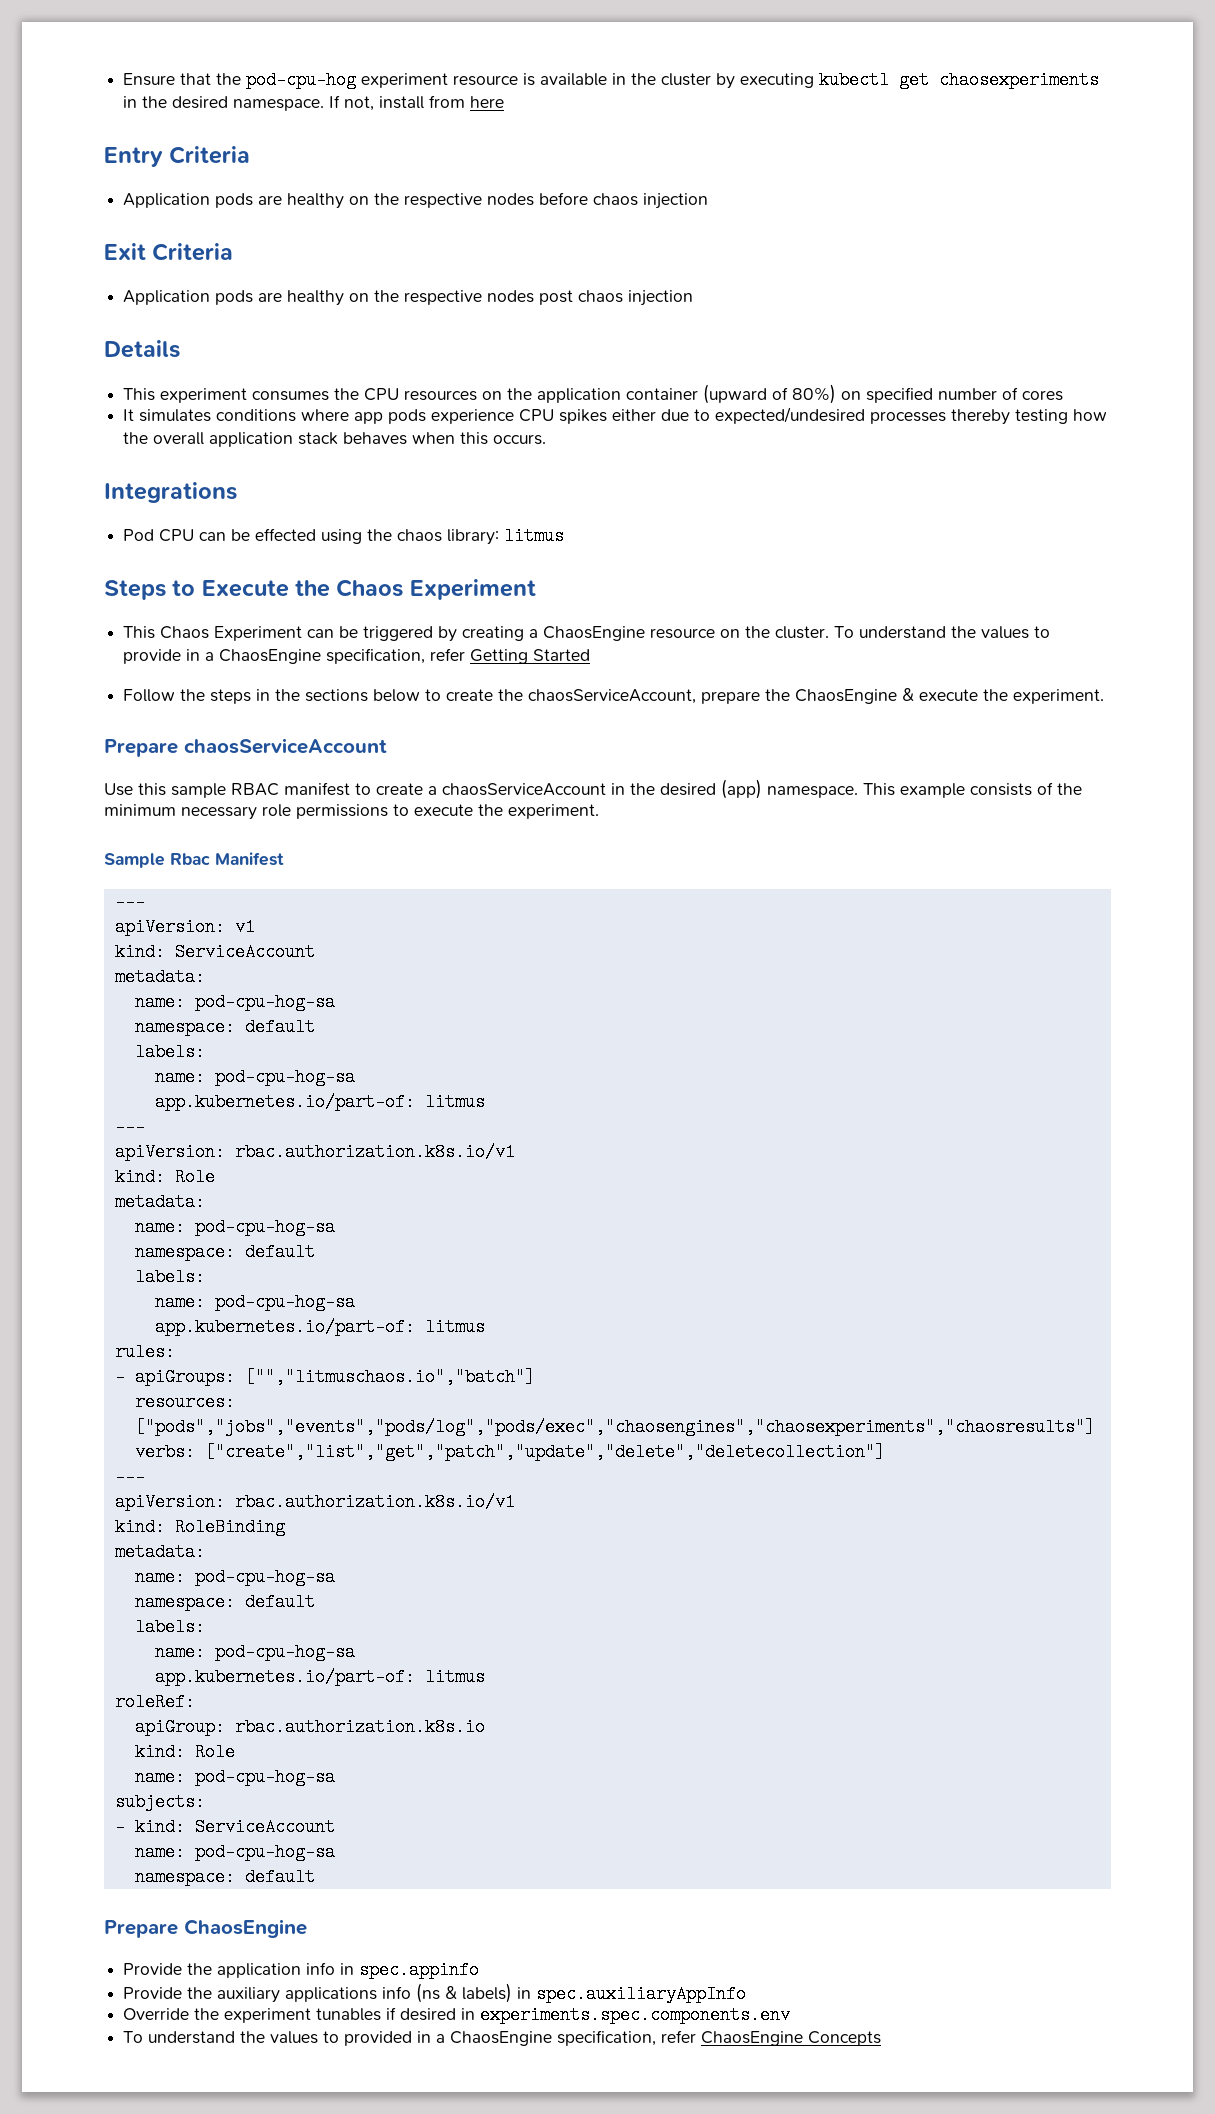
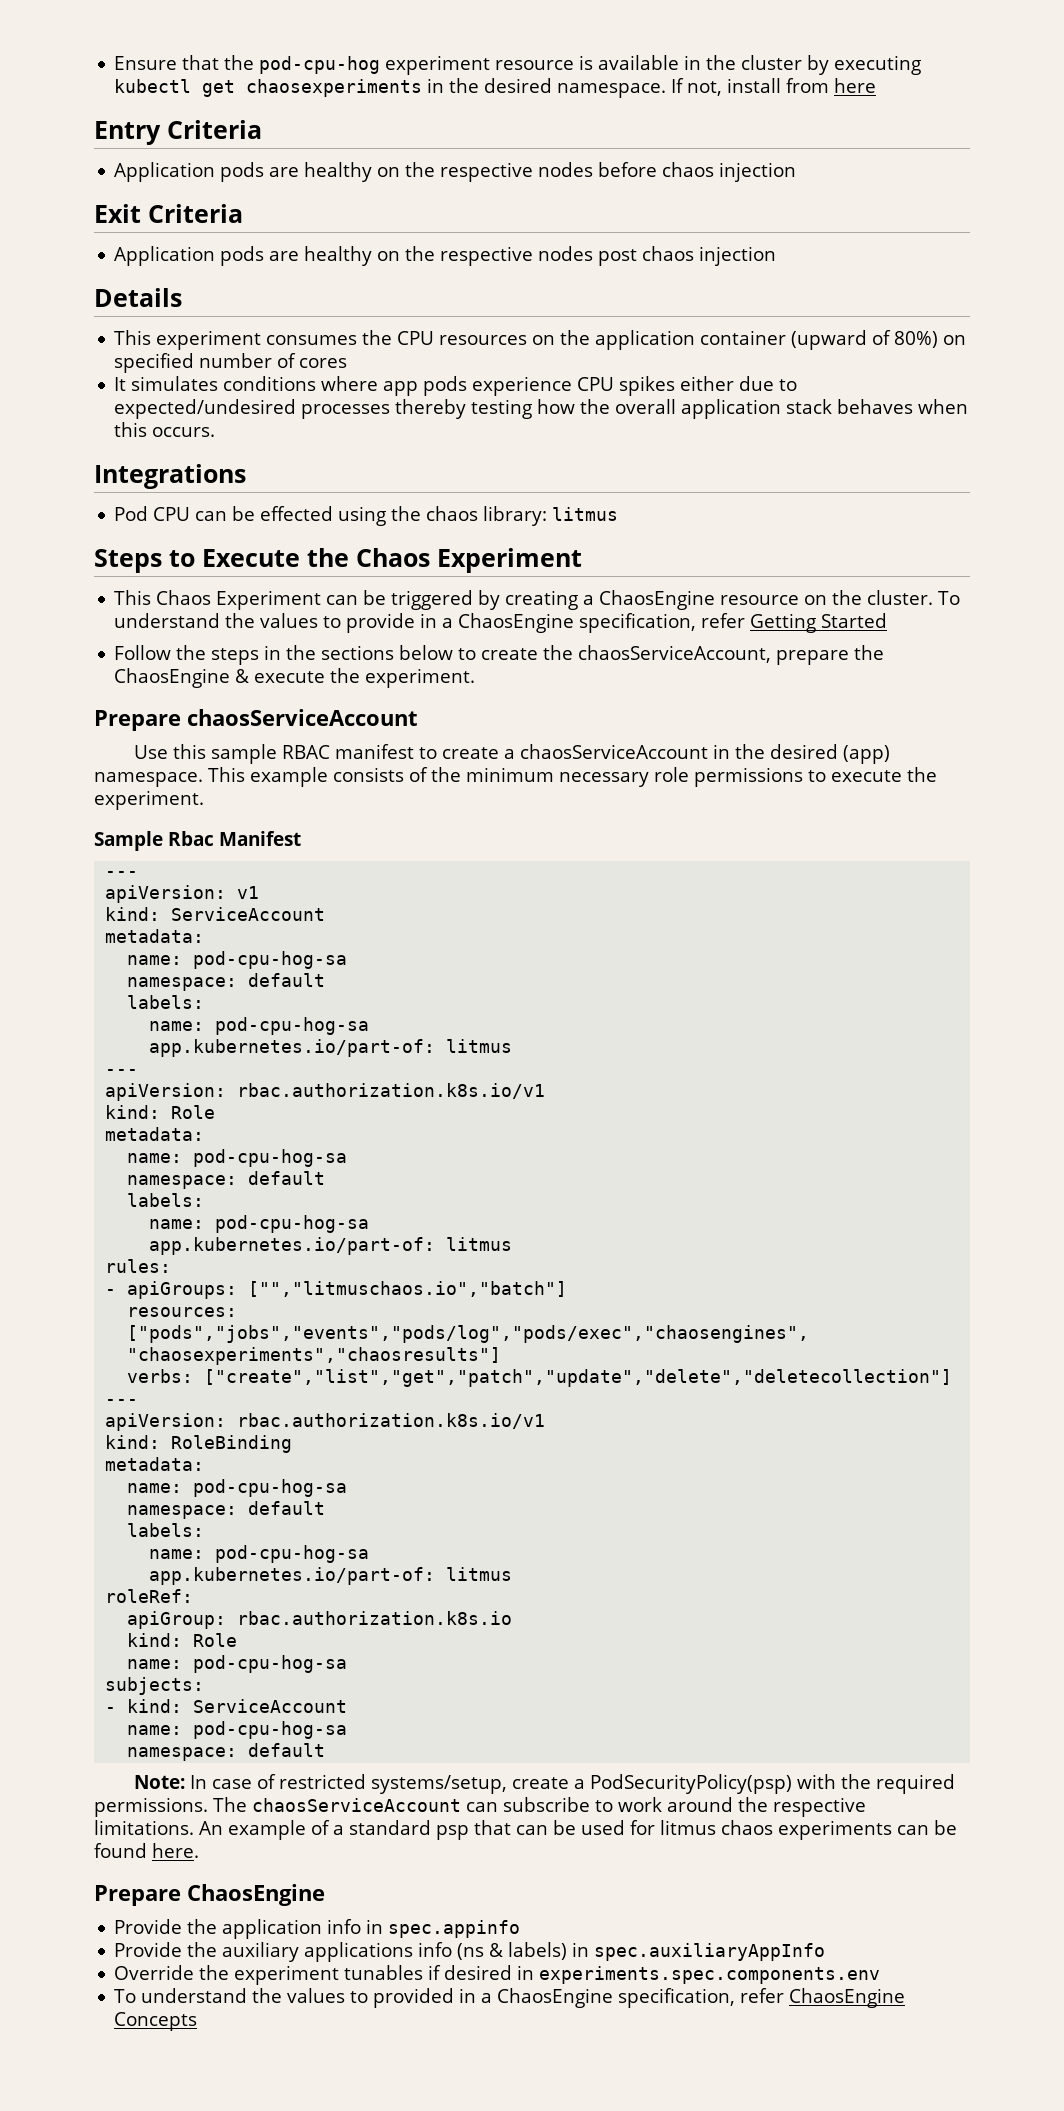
+ Note: In case of restricted systems/setup, create a PodSecurityPolicy(psp) with the required permissions. The chaosServiceAccount can subscribe to work around the respective limitations. An example of a standard psp that can be used for litmus chaos experiments can be found here.

